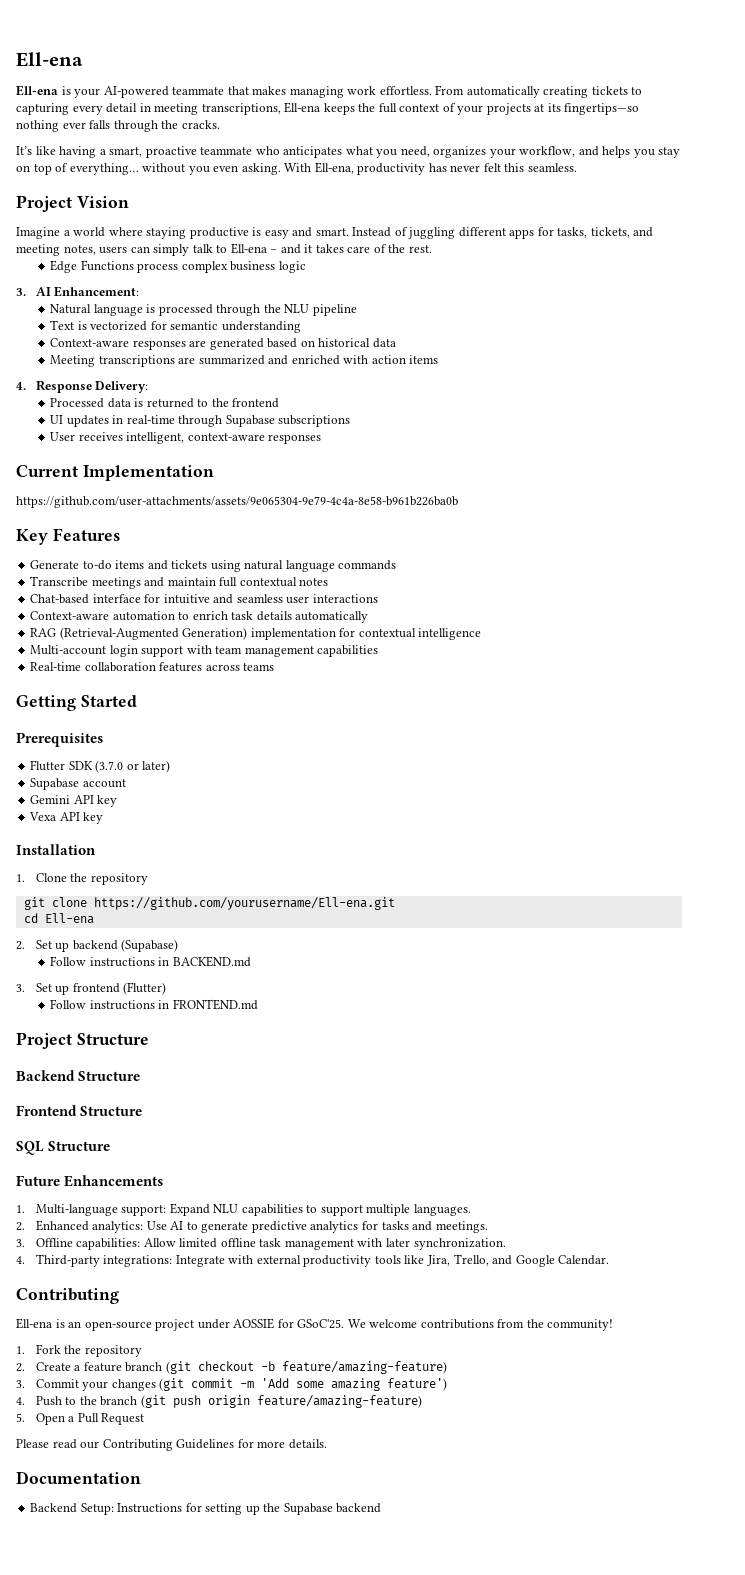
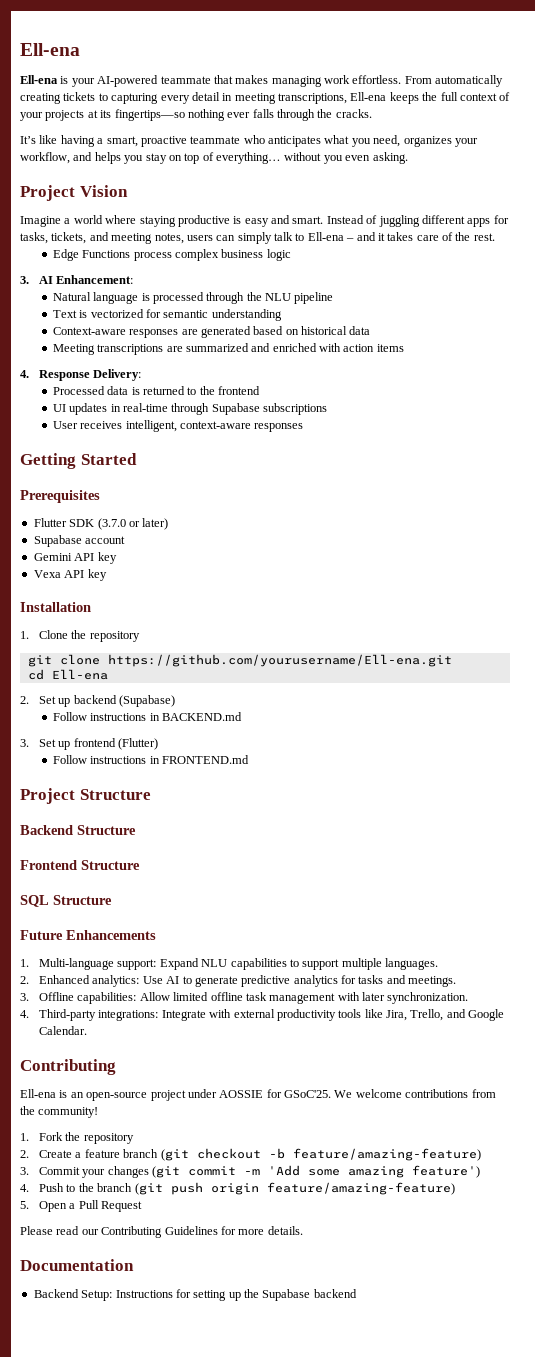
- With Ell-ena, productivity has never felt this seamless.
- Current Implementation
- https://github.com/user-attachments/assets/9e065304-9e79-4c4a-8e58-b961b226ba0b
- Key Features
- Generate to-do items and tickets using natural language commands
- Transcribe meetings and maintain full contextual notes
- Chat-based interface for intuitive and seamless user interactions
- Context-aware automation to enrich task details automatically
- RAG (Retrieval-Augmented Generation) implementation for contextual intelligence
- Multi-account login support with team management capabilities
- Real-time collaboration features across teams

